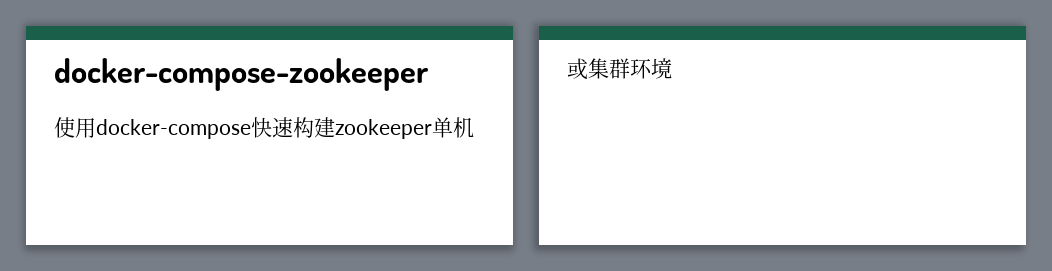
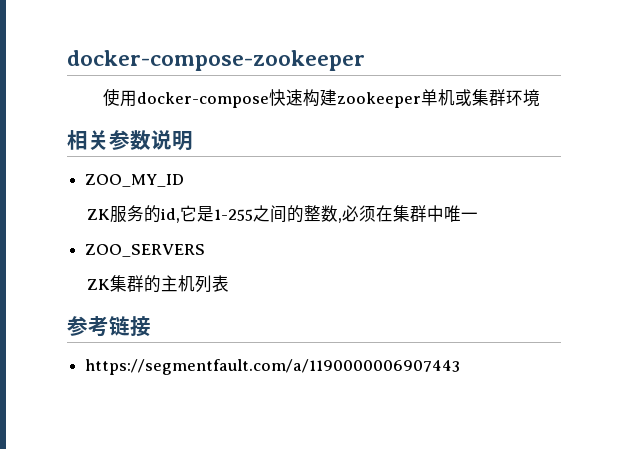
+ 相关参数说明
+ ZOO_MY_ID
+ ZK服务的id,它是1-255之间的整数,必须在集群中唯一
+ ZOO_SERVERS
+ ZK集群的主机列表
+ 参考链接
+ https://segmentfault.com/a/1190000006907443

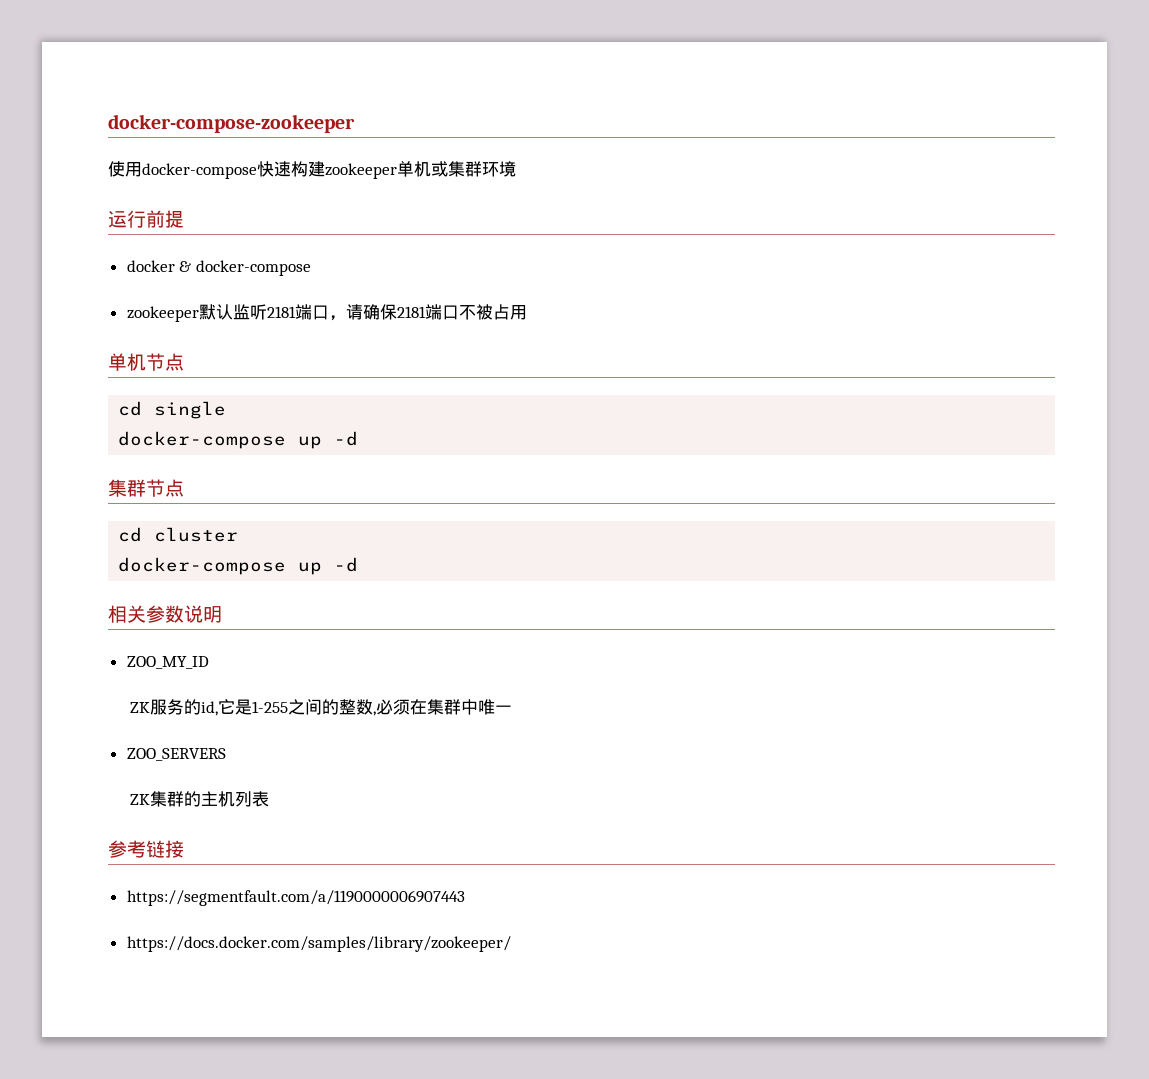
+ 运行前提
+ docker & docker-compose
+ zookeeper默认监听2181端口，请确保2181端口不被占用
+ 单机节点
+ cd single
+ docker-compose up -d
+ 集群节点
+ cd cluster
+ docker-compose up -d
+ https://docs.docker.com/samples/library/zookeeper/

